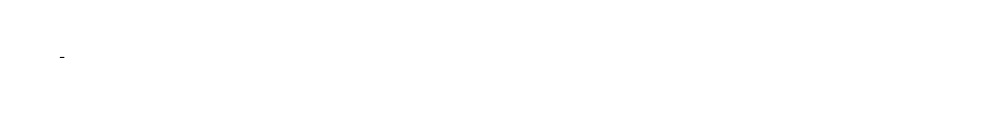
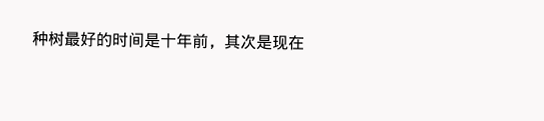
- -
+ 种树最好的时间是十年前，其次是现在

